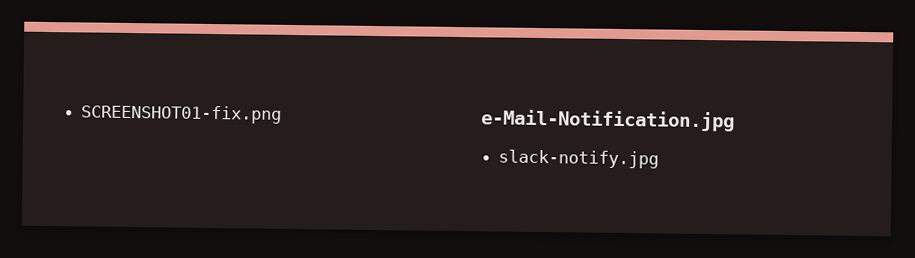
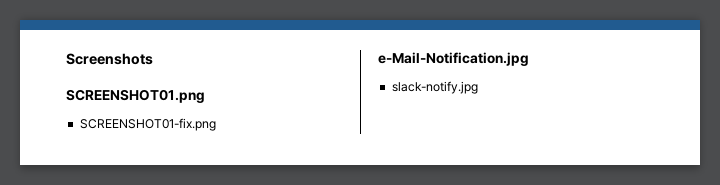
+ Screenshots
+ SCREENSHOT01.png

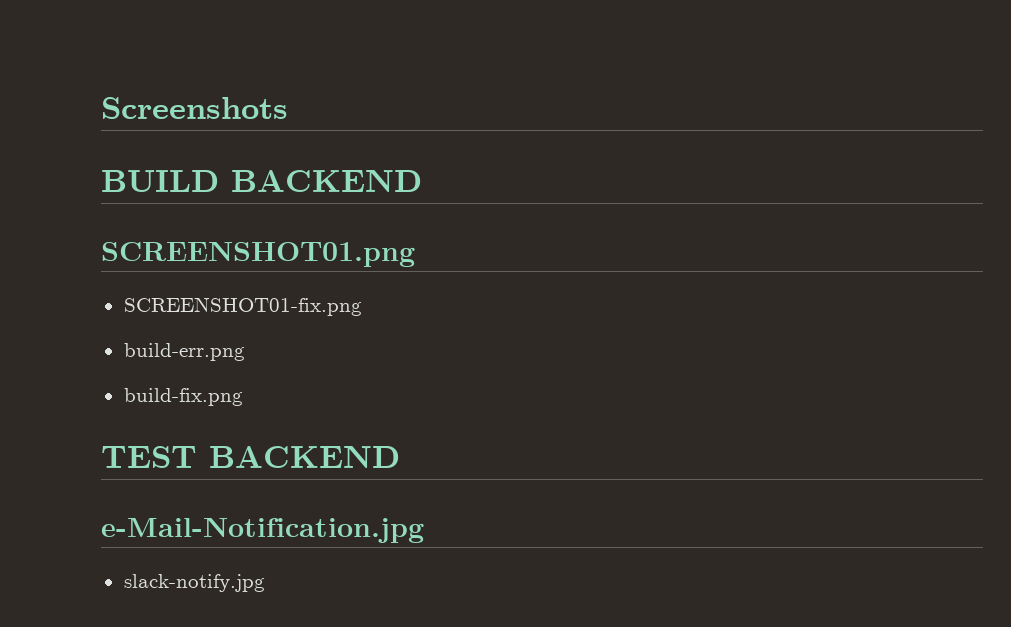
+ BUILD BACKEND
+ build-err.png
+ build-fix.png
+ TEST BACKEND

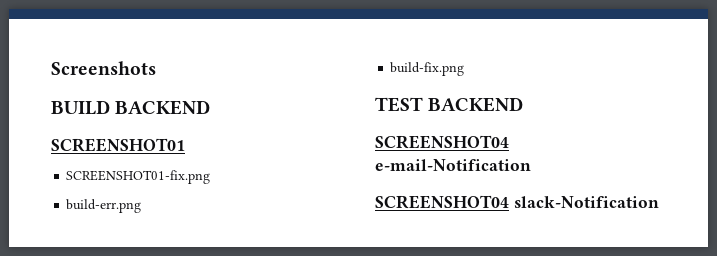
- SCREENSHOT01.png
+ SCREENSHOT01
- e-Mail-Notification.jpg
- slack-notify.jpg
+ SCREENSHOT04 e-mail-Notification
+ SCREENSHOT04 slack-Notification

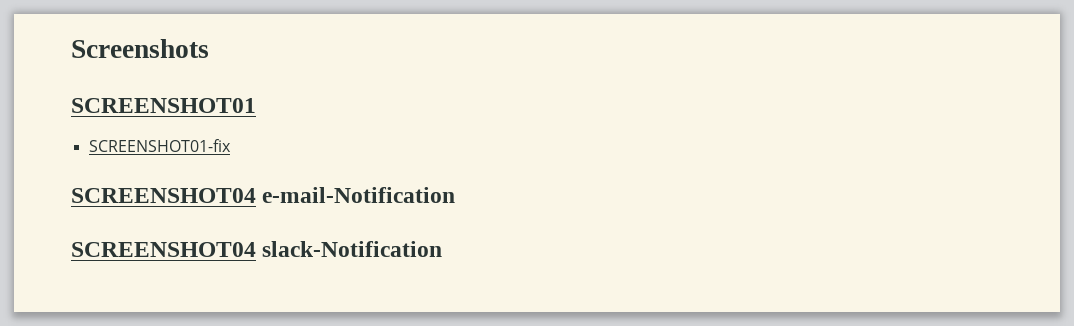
- BUILD BACKEND
- SCREENSHOT01-fix.png
- build-err.png
- build-fix.png
- TEST BACKEND
+ SCREENSHOT01-fix

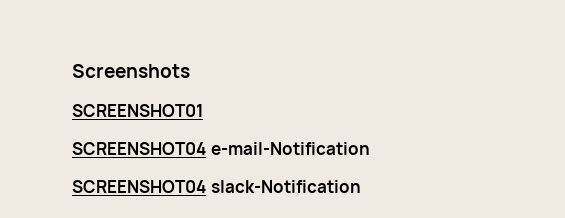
- SCREENSHOT01-fix

